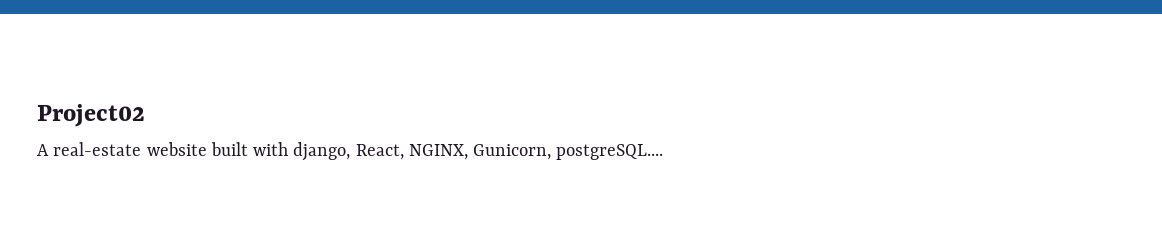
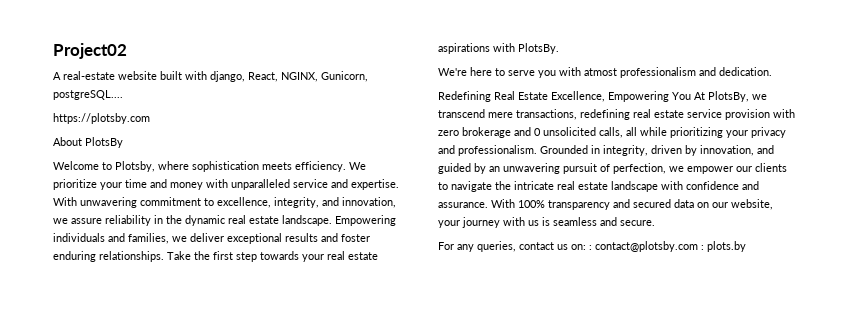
+ https://plotsby.com
+ About PlotsBy
+ Welcome to Plotsby, where sophistication meets efficiency. We prioritize your time and money with unparalleled service and expertise. With unwavering commitment to excellence, integrity, and innovation, we assure reliability in the dynamic real estate landscape. Empowering individuals and families, we deliver exceptional results and foster enduring relationships. Take the first step towards your real estate aspirations with PlotsBy.
+ We're here to serve you with atmost professionalism and dedication.
+ Redefining Real Estate Excellence, Empowering You At PlotsBy, we transcend mere transactions, redefining real estate service provision with zero brokerage and 0 unsolicited calls, all while prioritizing your privacy and professionalism. Grounded in integrity, driven by innovation, and guided by an unwavering pursuit of perfection, we empower our clients to navigate the intricate real estate landscape with confidence and assurance. With 100% transparency and secured data on our website, your journey with us is seamless and secure.
+ For any queries, contact us on: : contact@plotsby.com : plots.by

